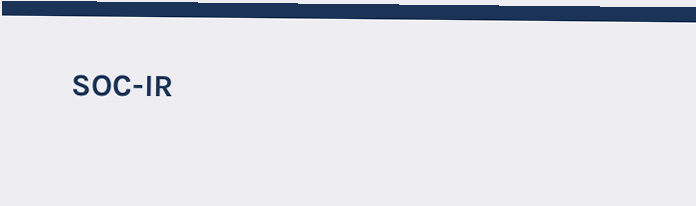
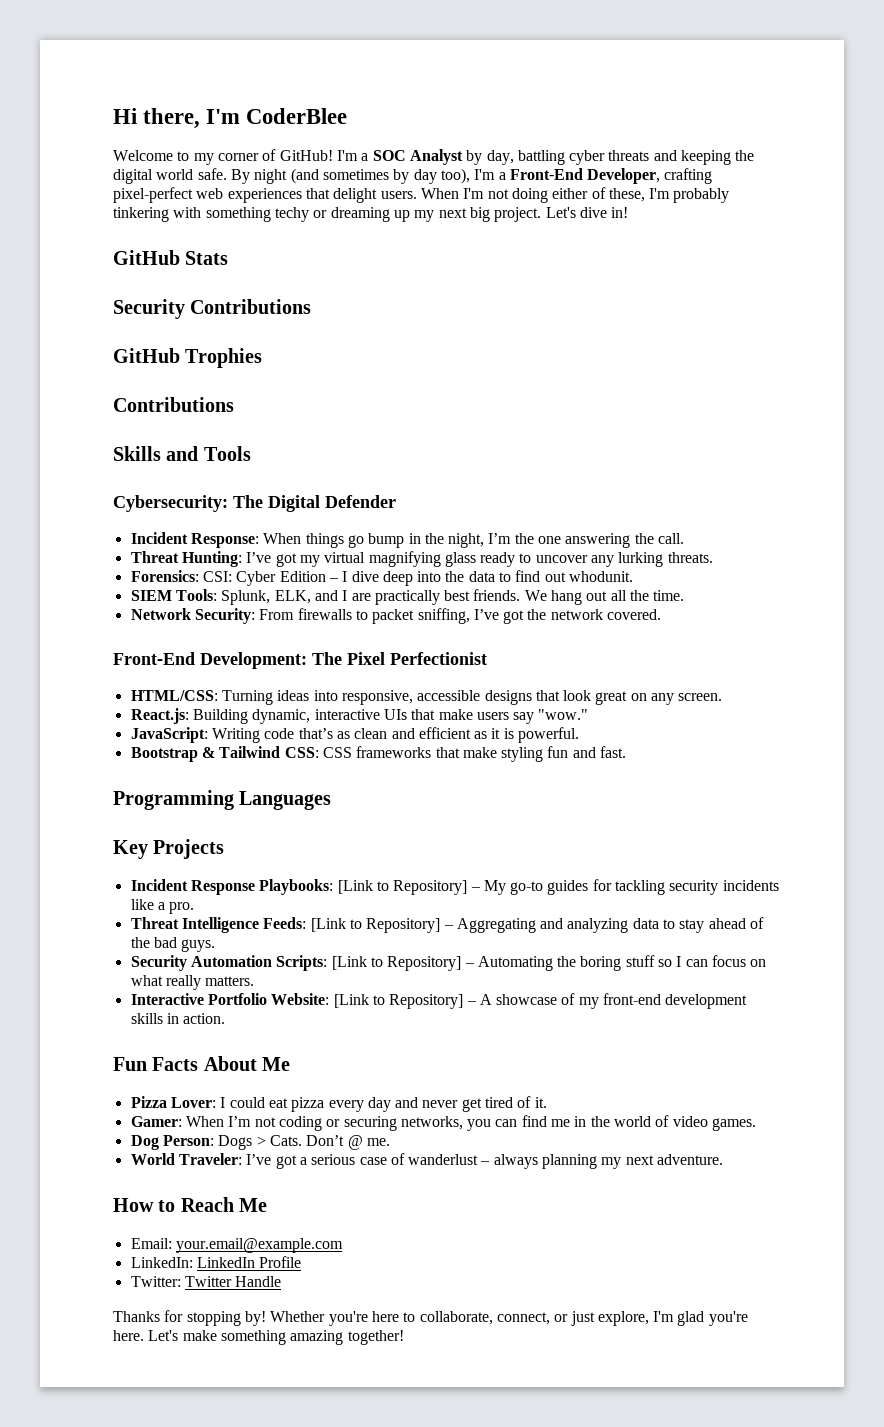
- SOC-IR
+ Hi there, I'm CoderBlee
+ Welcome to my corner of GitHub! I'm a SOC Analyst by day, battling cyber threats and keeping the digital world safe. By night (and sometimes by day too), I'm a Front-End Developer, crafting pixel-perfect web experiences that delight users. When I'm not doing either of these, I'm probably tinkering with something techy or dreaming up my next big project. Let's dive in!
+ GitHub Stats
+ Security Contributions
+ GitHub Trophies
+ Contributions
+ Skills and Tools
+ Cybersecurity: The Digital Defender
+ Incident Response: When things go bump in the night, I’m the one answering the call.
+ Threat Hunting: I’ve got my virtual magnifying glass ready to uncover any lurking threats.
+ Forensics: CSI: Cyber Edition – I dive deep into the data to find out whodunit.
+ SIEM Tools: Splunk, ELK, and I are practically best friends. We hang out all the time.
+ Network Security: From firewalls to packet sniffing, I’ve got the network covered.
+ Front-End Development: The Pixel Perfectionist
+ HTML/CSS: Turning ideas into responsive, accessible designs that look great on any screen.
+ React.js: Building dynamic, interactive UIs that make users say "wow."
+ JavaScript: Writing code that’s as clean and efficient as it is powerful.
+ Bootstrap & Tailwind CSS: CSS frameworks that make styling fun and fast.
+ Programming Languages
+ Key Projects
+ Incident Response Playbooks: [Link to Repository] – My go-to guides for tackling security incidents like a pro.
+ Threat Intelligence Feeds: [Link to Repository] – Aggregating and analyzing data to stay ahead of the bad guys.
+ Security Automation Scripts: [Link to Repository] – Automating the boring stuff so I can focus on what really matters.
+ Interactive Portfolio Website: [Link to Repository] – A showcase of my front-end development skills in action.
+ Fun Facts About Me
+ Pizza Lover: I could eat pizza every day and never get tired of it.
+ Gamer: When I’m not coding or securing networks, you can find me in the world of video games.
+ Dog Person: Dogs > Cats. Don’t @ me.
+ World Traveler: I’ve got a serious case of wanderlust – always planning my next adventure.
+ How to Reach Me
+ Email: your.email@example.com
+ LinkedIn: LinkedIn Profile
+ Twitter: Twitter Handle
+ Thanks for stopping by! Whether you're here to collaborate, connect, or just explore, I'm glad you're here. Let's make something amazing together!

